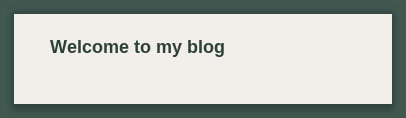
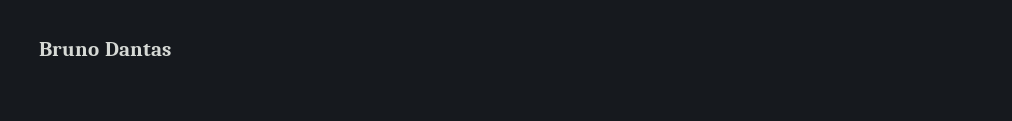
- Welcome to my blog
+ Bruno Dantas

